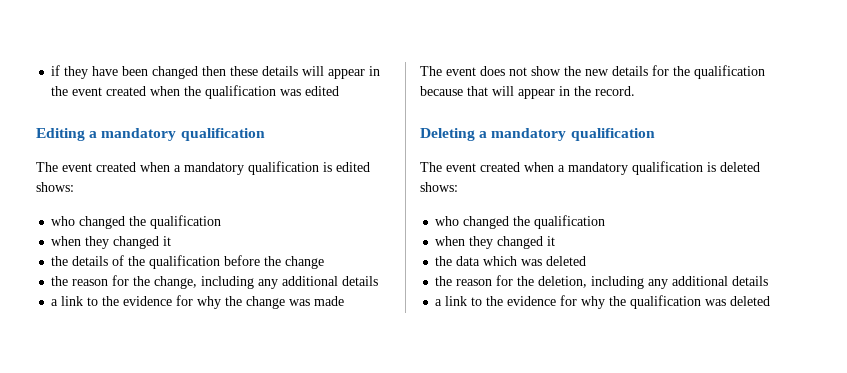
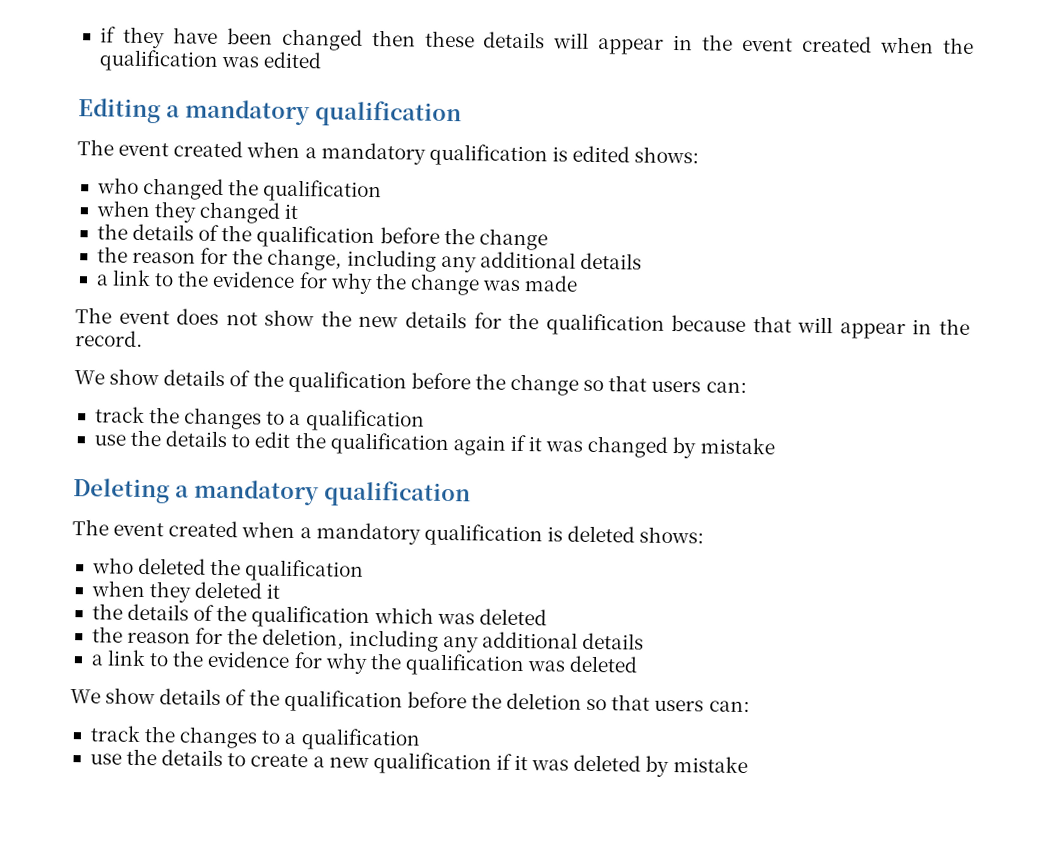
+ We show details of the qualification before the change so that users can:
+ track the changes to a qualification
+ use the details to edit the qualification again if it was changed by mistake
  The event created when a mandatory qualification is deleted shows:
- who changed the qualification
- when they changed it
- the data which was deleted
+ who deleted the qualification
+ when they deleted it
+ the details of the qualification which was deleted
+ We show details of the qualification before the deletion so that users can:
+ track the changes to a qualification
+ use the details to create a new qualification if it was deleted by mistake

